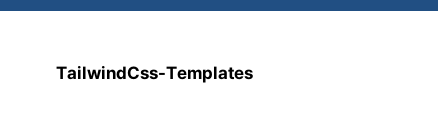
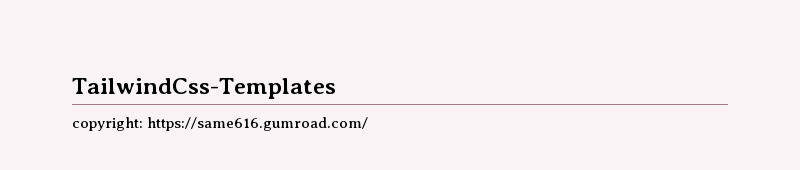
+ copyright: https://same616.gumroad.com/

